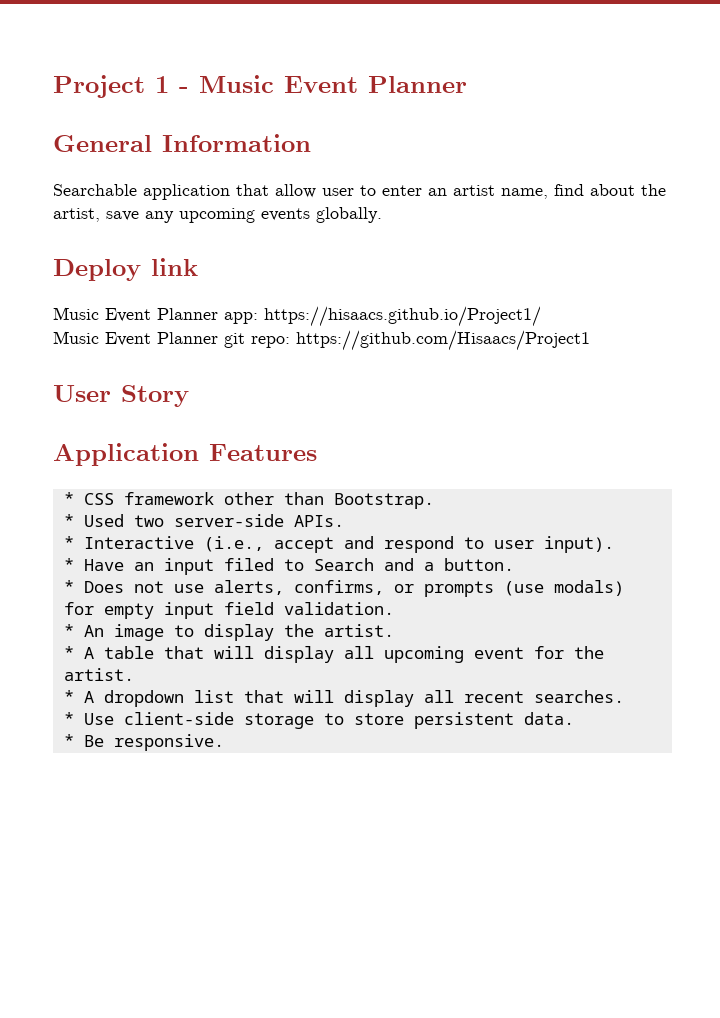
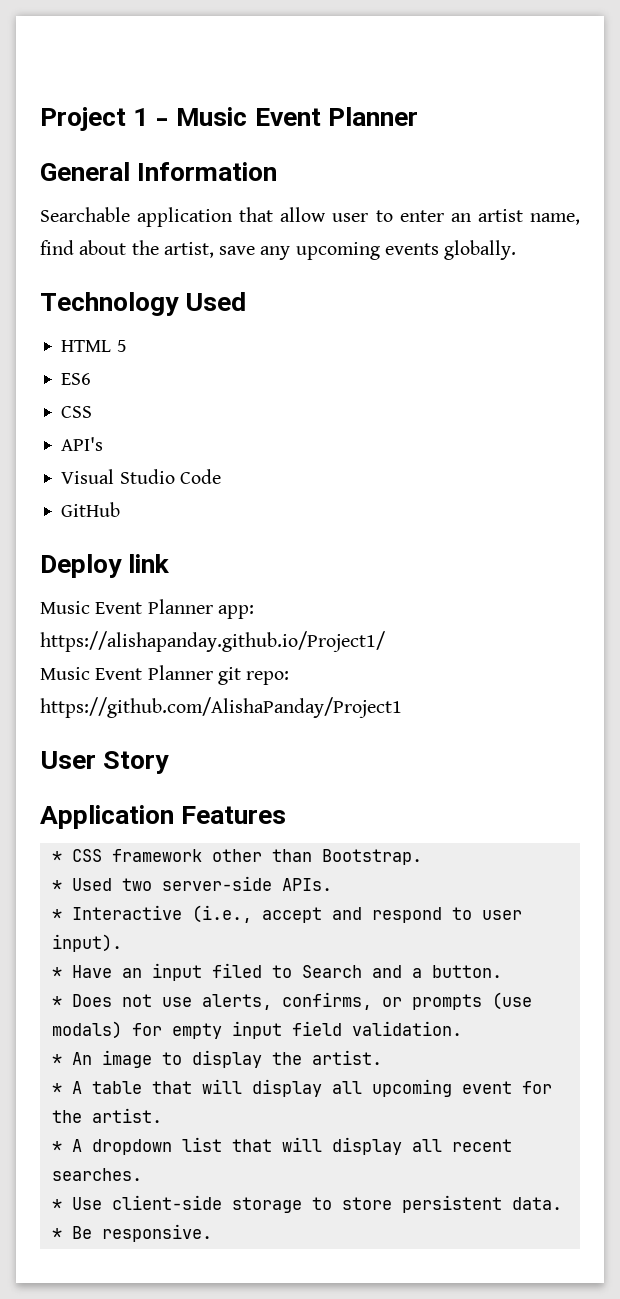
+ Technology Used
+ HTML 5
+ ES6
+ CSS
+ API's
+ Visual Studio Code
+ GitHub
- Music Event Planner app: https://hisaacs.github.io/Project1/
+ Music Event Planner app: https://alishapanday.github.io/Project1/
- Music Event Planner git repo: https://github.com/Hisaacs/Project1
+ Music Event Planner git repo: https://github.com/AlishaPanday/Project1

